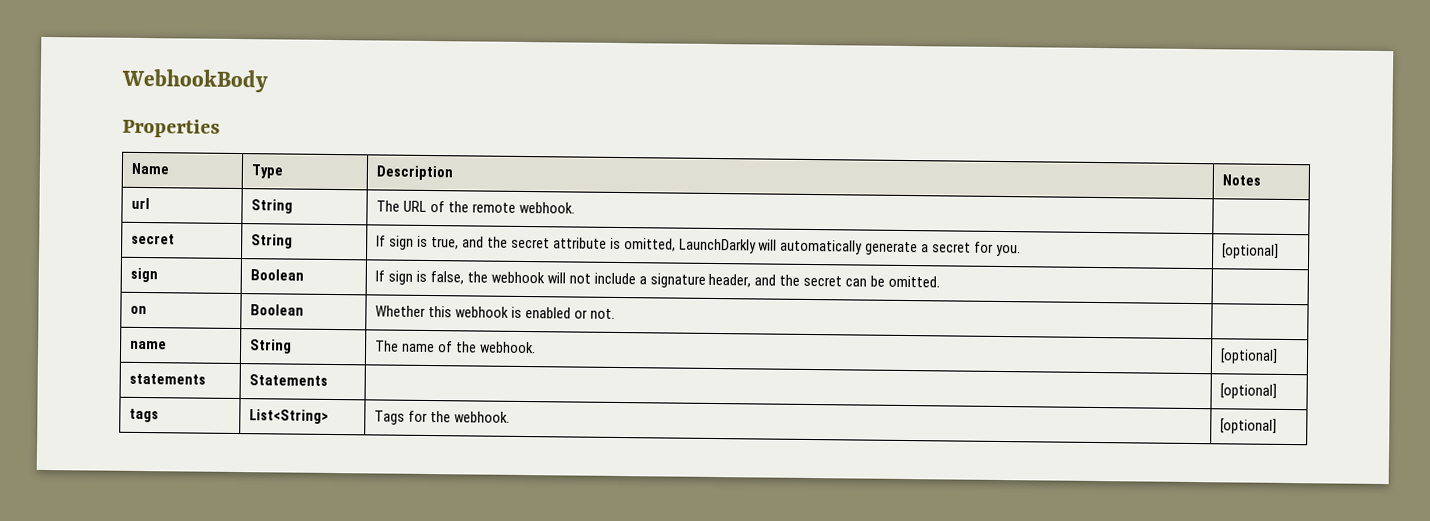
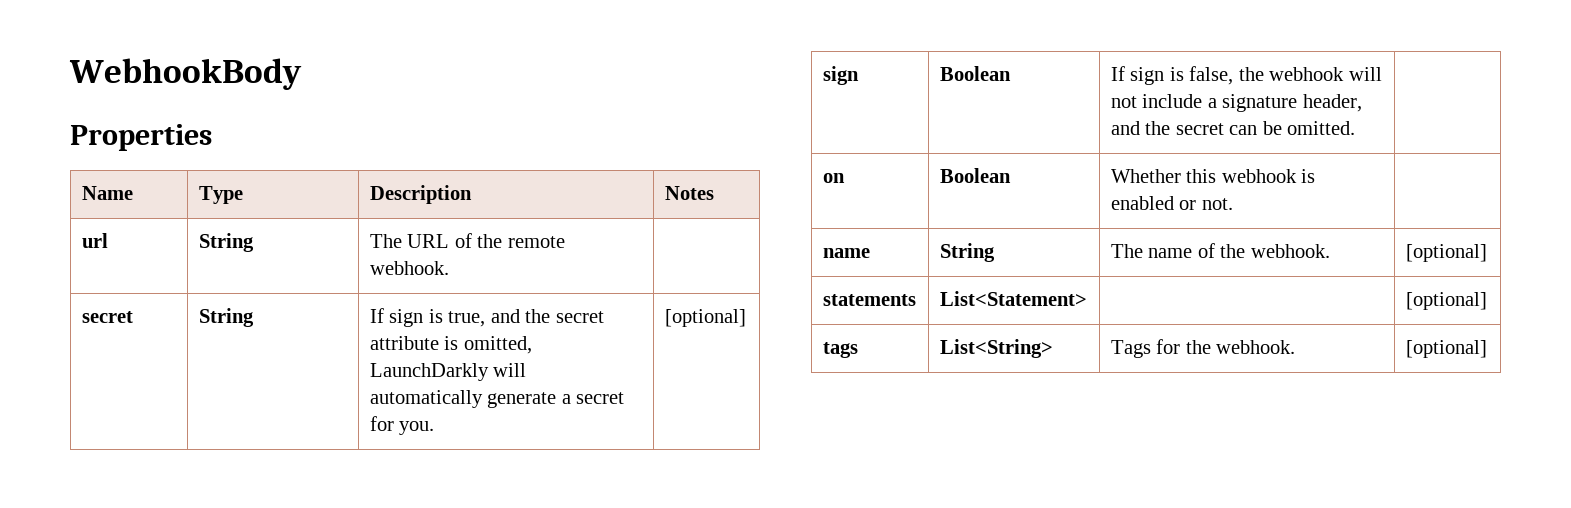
- statements | Statements | | [optional]
+ statements | List<Statement> | | [optional]

